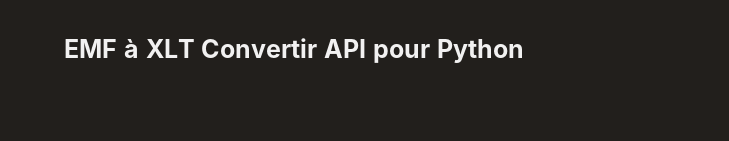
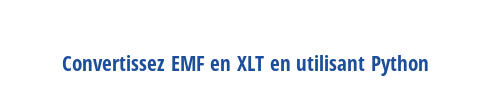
- EMF à XLT Convertir API pour Python
+ Convertissez EMF en XLT en utilisant Python

